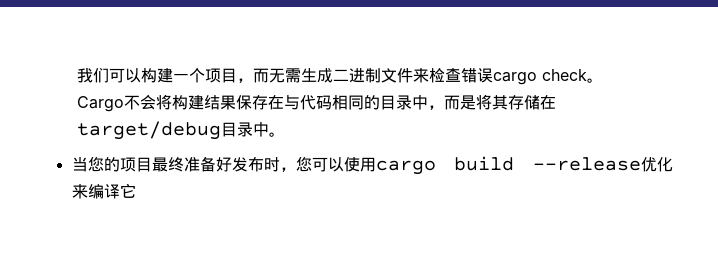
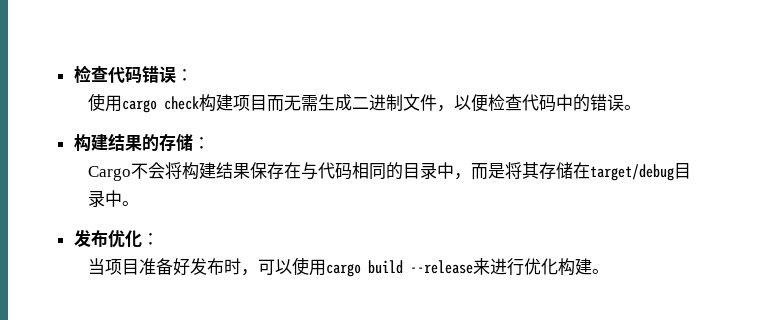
- 我们可以构建一个项目，而无需生成二进制文件来检查错误cargo check。
+ 检查代码错误：
+ 使用cargo check构建项目而无需生成二进制文件，以便检查代码中的错误。
+ 构建结果的存储：
- 当您的项目最终准备好发布时，您可以使用cargo build --release优化来编译它
+ 发布优化：
+ 当项目准备好发布时，可以使用cargo build --release来进行优化构建。

